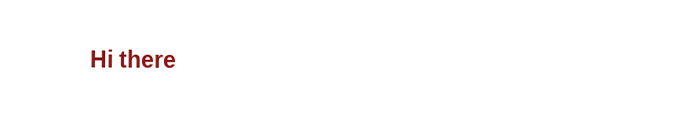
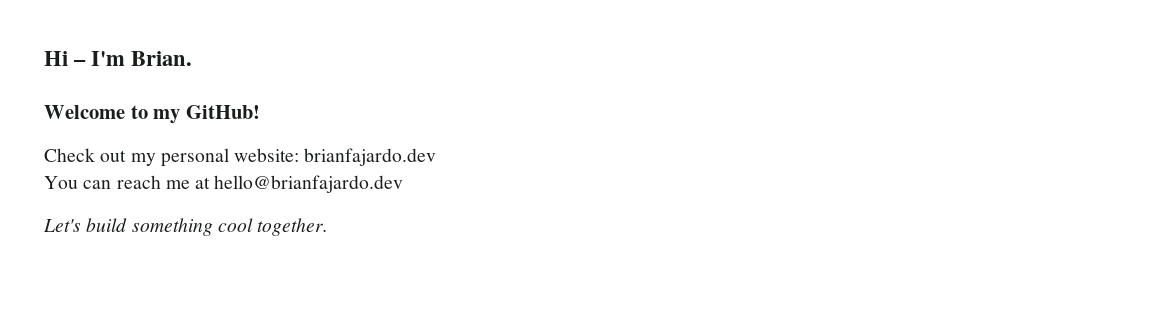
- Hi there
+ Hi – I'm Brian.
+ Welcome to my GitHub!
+ Check out my personal website: brianfajardo.dev
+ You can reach me at hello@brianfajardo.dev
+ Let's build something cool together.

